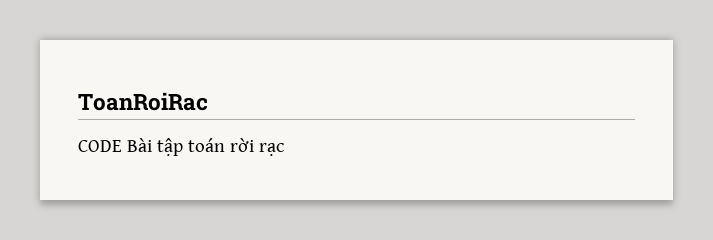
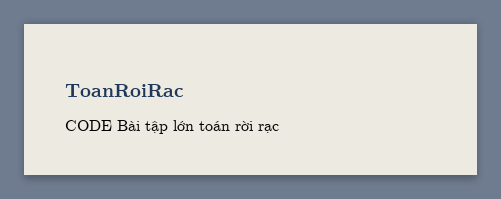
- CODE Bài tập toán rời rạc
+ CODE Bài tập lớn toán rời rạc

